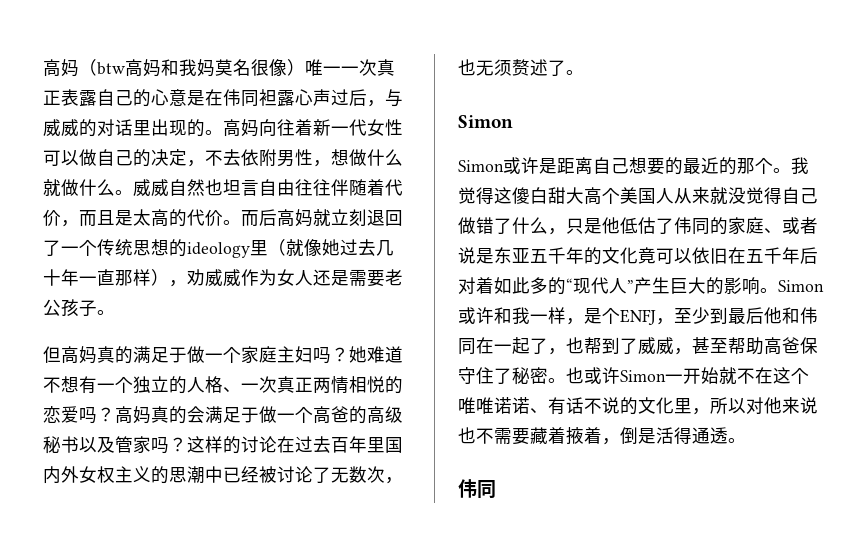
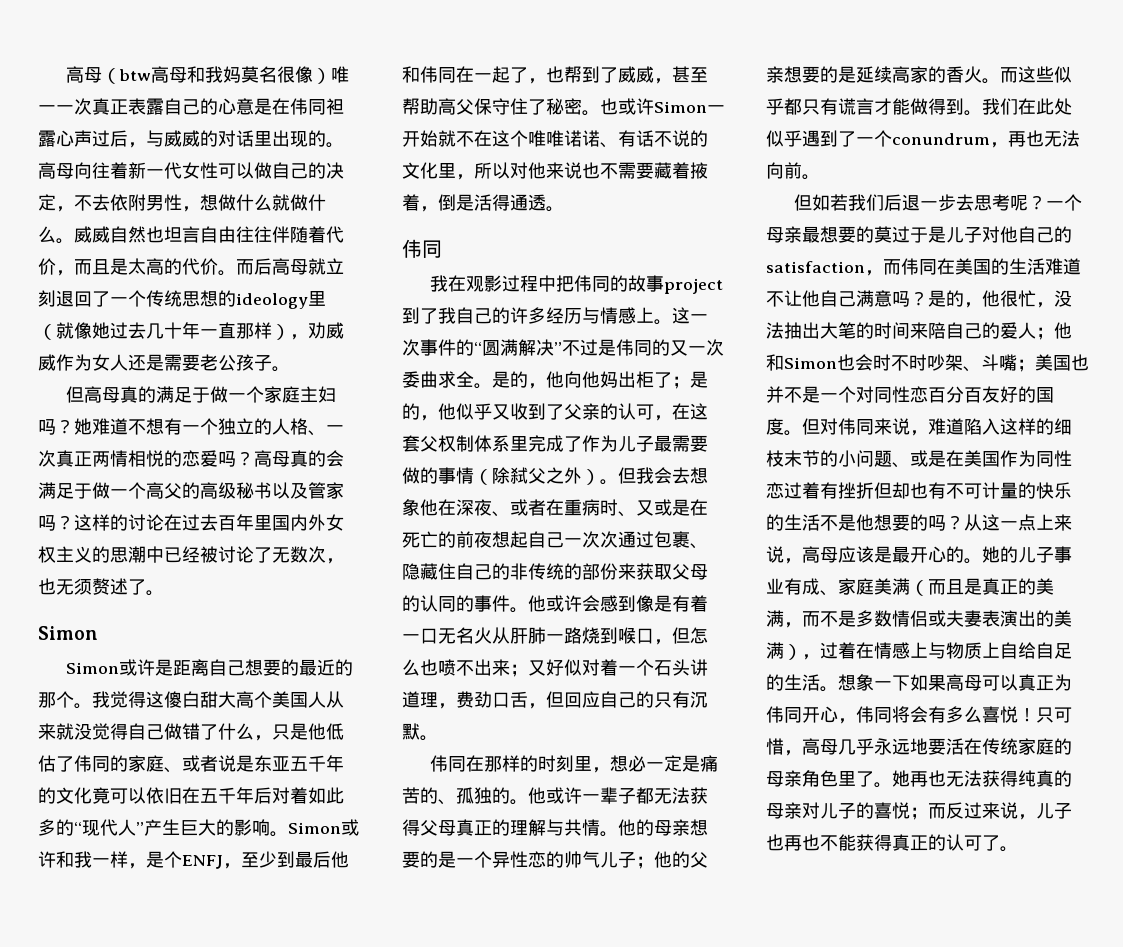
- 高妈（btw高妈和我妈莫名很像）唯一一次真正表露自己的心意是在伟同袒露心声过后，与威威的对话里出现的。
+ 高母（btw高母和我妈莫名很像）唯一一次真正表露自己的心意是在伟同袒露心声过后，与威威的对话里出现的。
- 高妈向往着新一代女性可以做自己的决定，不去依附男性，想做什么就做什么。
+ 高母向往着新一代女性可以做自己的决定，不去依附男性，想做什么就做什么。
- 而后高妈就立刻退回了一个传统思想的ideology里（就像她过去几十年一直那样），劝威威作为女人还是需要老公孩子。
+ 而后高母就立刻退回了一个传统思想的ideology里（就像她过去几十年一直那样），劝威威作为女人还是需要老公孩子。
- 但高妈真的满足于做一个家庭主妇吗？
+ 但高母真的满足于做一个家庭主妇吗？
- 高妈真的会满足于做一个高爸的高级秘书以及管家吗？
+ 高母真的会满足于做一个高父的高级秘书以及管家吗？
- Simon或许和我一样，是个ENFJ，至少到最后他和伟同在一起了，也帮到了威威，甚至帮助高爸保守住了秘密。
+ Simon或许和我一样，是个ENFJ，至少到最后他和伟同在一起了，也帮到了威威，甚至帮助高父保守住了秘密。
+ 我在观影过程中把伟同的故事project到了我自己的许多经历与情感上。这一次事件的“圆满解决”不过是伟同的又一次委曲求全。是的，他向他妈出柜了；是的，他似乎又收到了父亲的认可，在这套父权制体系里完成了作为儿子最需要做的事情（除弑父之外）。但我会去想象他在深夜、或者在重病时、又或是在死亡的前夜想起自己一次次通过包裹、隐藏住自己的非传统的部份来获取父母的认同的事件。他或许会感到像是有着一口无名火从肝肺一路烧到喉口，但怎么也喷不出来；又好似对着一个石头讲道理，费劲口舌，但回应自己的只有沉默。
+ 伟同在那样的时刻里，想必一定是痛苦的、孤独的。他或许一辈子都无法获得父母真正的理解与共情。他的母亲想要的是一个异性恋的帅气儿子；他的父亲想要的是延续高家的香火。而这些似乎都只有谎言才能做得到。我们在此处似乎遇到了一个conundrum，再也无法向前。
+ 但如若我们后退一步去思考呢？一个母亲最想要的莫过于是儿子对他自己的satisfaction，而伟同在美国的生活难道不让他自己满意吗？是的，他很忙，没法抽出大笔的时间来陪自己的爱人；他和Simon也会时不时吵架、斗嘴；美国也并不是一个对同性恋百分百友好的国度。但对伟同来说，难道陷入这样的细枝末节的小问题、或是在美国作为同性恋过着有挫折但却也有不可计量的快乐的生活不是他想要的吗？从这一点上来说，高母应该是最开心的。她的儿子事业有成、家庭美满（而且是真正的美满，而不是多数情侣或夫妻表演出的美满），过着在情感上与物质上自给自足的生活。想象一下如果高母可以真正为伟同开心，伟同将会有多么喜悦！只可惜，高母几乎永远地要活在传统家庭的母亲角色里了。她再也无法获得纯真的母亲对儿子的喜悦；而反过来说，儿子也再也不能获得真正的认可了。

